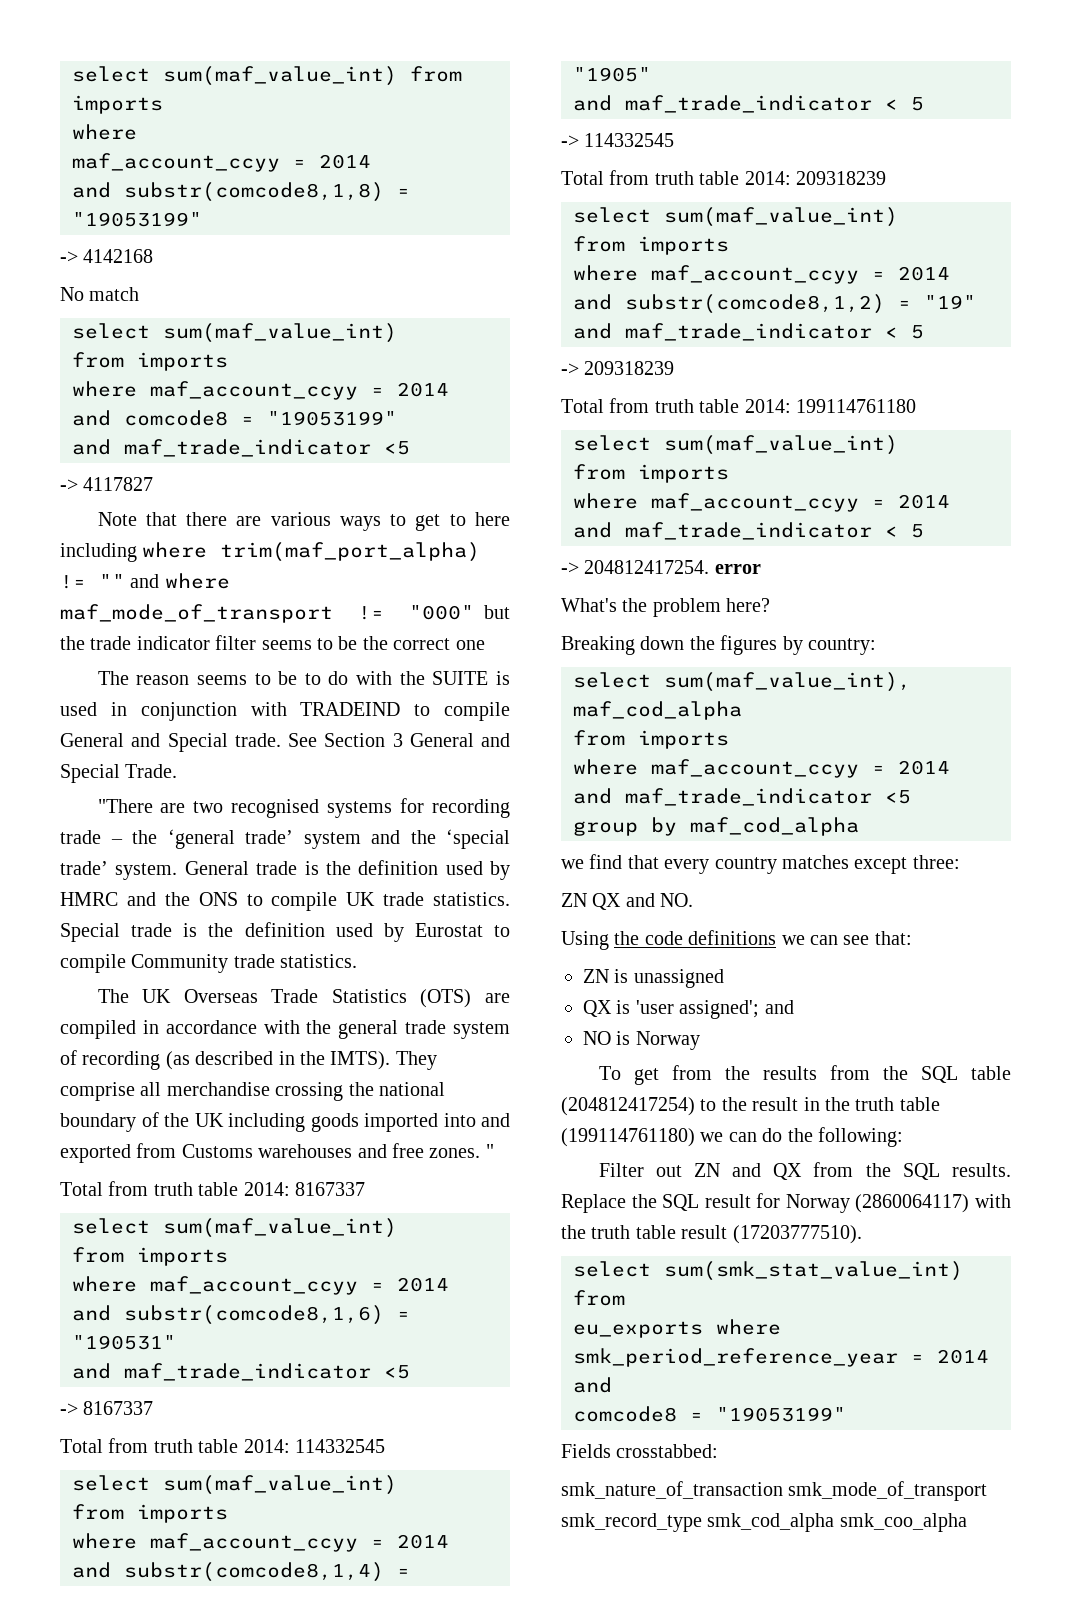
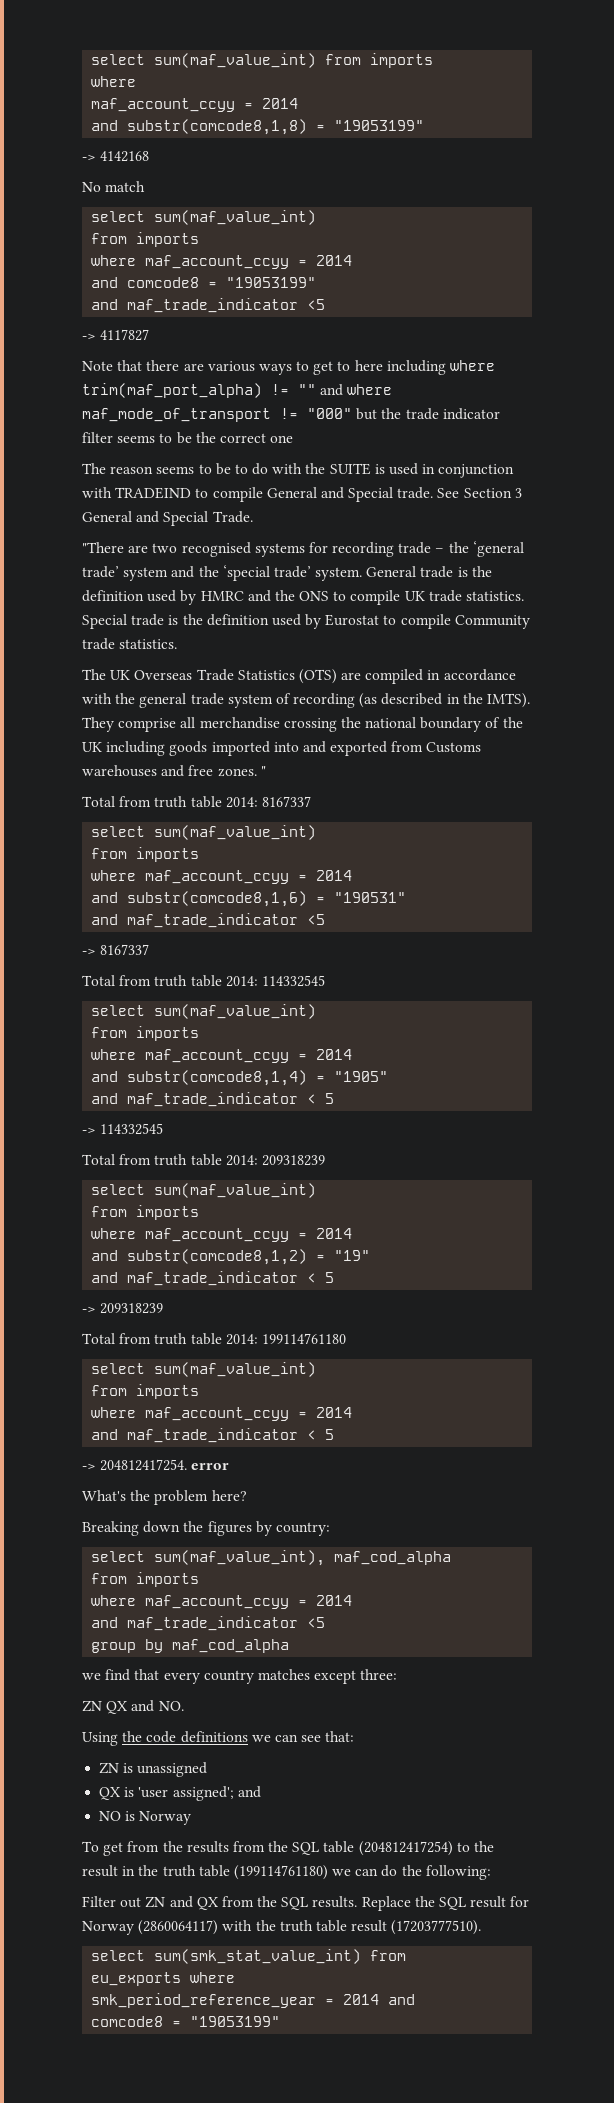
- Fields crosstabbed:
- smk_nature_of_transaction smk_mode_of_transport smk_record_type smk_cod_alpha smk_coo_alpha

